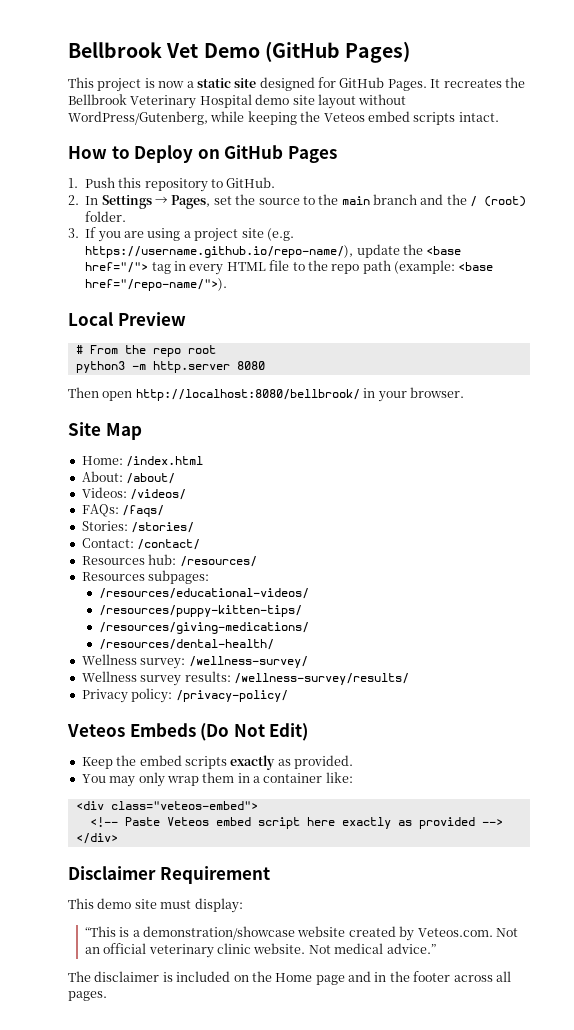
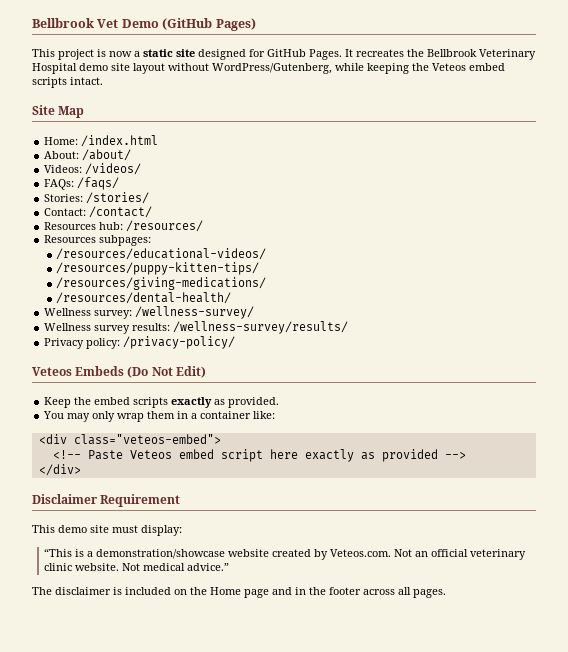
- How to Deploy on GitHub Pages
- 1. Push this repository to GitHub.
- 2. In Settings → Pages, set the source to the main branch and the / (root) folder.
- 3. If you are using a project site (e.g. https://username.github.io/repo-name/), update the <base href="/"> tag in every HTML file to the repo path (example: <base href="/repo-name/">).
- Local Preview
- # From the repo root
- python3 -m http.server 8080
- Then open http://localhost:8080/bellbrook/ in your browser.

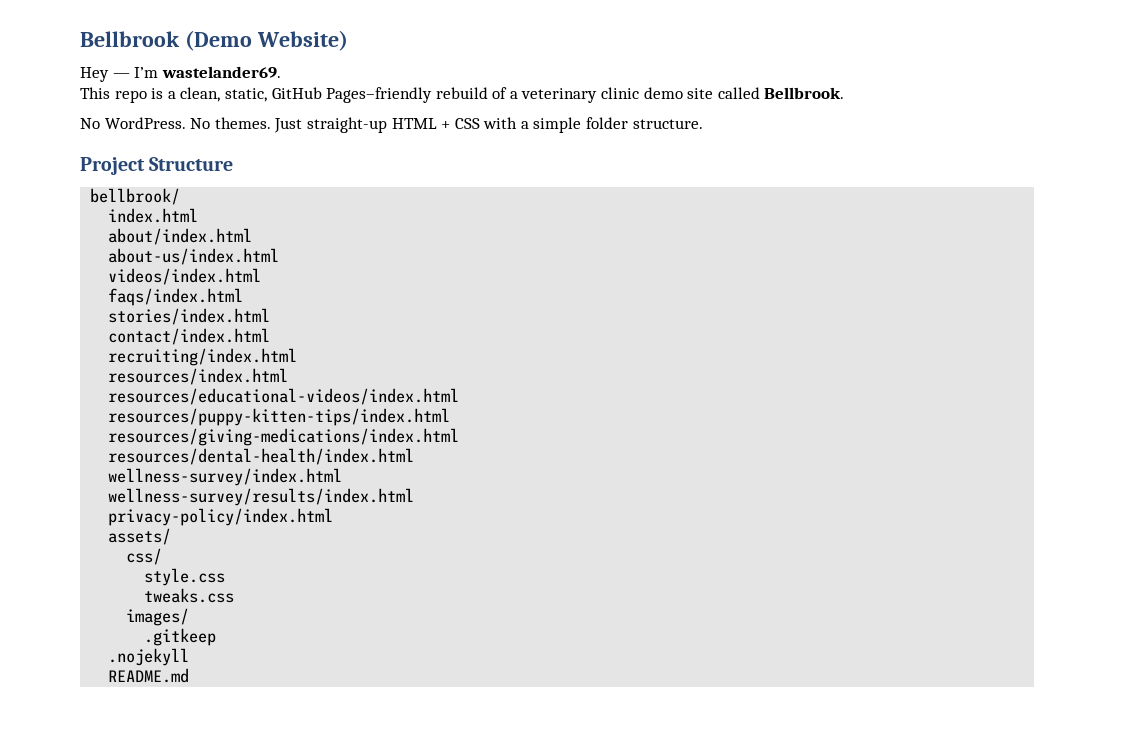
- Bellbrook Vet Demo (GitHub Pages)
- This project is now a static site designed for GitHub Pages. It recreates the Bellbrook Veterinary Hospital demo site layout without WordPress/Gutenberg, while keeping the Veteos embed scripts intact.
- Site Map
- Home: /index.html
- About: /about/
- Videos: /videos/
- FAQs: /faqs/
- Stories: /stories/
- Contact: /contact/
- Resources hub: /resources/
- Resources subpages:
- /resources/educational-videos/
- /resources/puppy-kitten-tips/
- /resources/giving-medications/
- /resources/dental-health/
- Wellness survey: /wellness-survey/
- Wellness survey results: /wellness-survey/results/
- Privacy policy: /privacy-policy/
- Veteos Embeds (Do Not Edit)
- Keep the embed scripts exactly as provided.
- You may only wrap them in a container like:
- <div class="veteos-embed">
- <!-- Paste Veteos embed script here exactly as provided -->
- </div>
- Disclaimer Requirement
- This demo site must display:
- “This is a demonstration/showcase website created by Veteos.com. Not an official veterinary clinic website. Not medical advice.”
- The disclaimer is included on the Home page and in the footer across all pages.
+ Bellbrook (Demo Website)
+ Hey — I’m wastelander69.
+ This repo is a clean, static, GitHub Pages–friendly rebuild of a veterinary clinic demo site called Bellbrook.
+ No WordPress. No themes. Just straight-up HTML + CSS with a simple folder structure.
+ Project Structure
+ bellbrook/
+ index.html
+ about/index.html
+ about-us/index.html
+ videos/index.html
+ faqs/index.html
+ stories/index.html
+ contact/index.html
+ recruiting/index.html
+ resources/index.html
+ resources/educational-videos/index.html
+ resources/puppy-kitten-tips/index.html
+ resources/giving-medications/index.html
+ resources/dental-health/index.html
+ wellness-survey/index.html
+ wellness-survey/results/index.html
+ privacy-policy/index.html
+ assets/
+ css/
+ style.css
+ tweaks.css
+ images/
+ .gitkeep
+ .nojekyll
+ README.md

